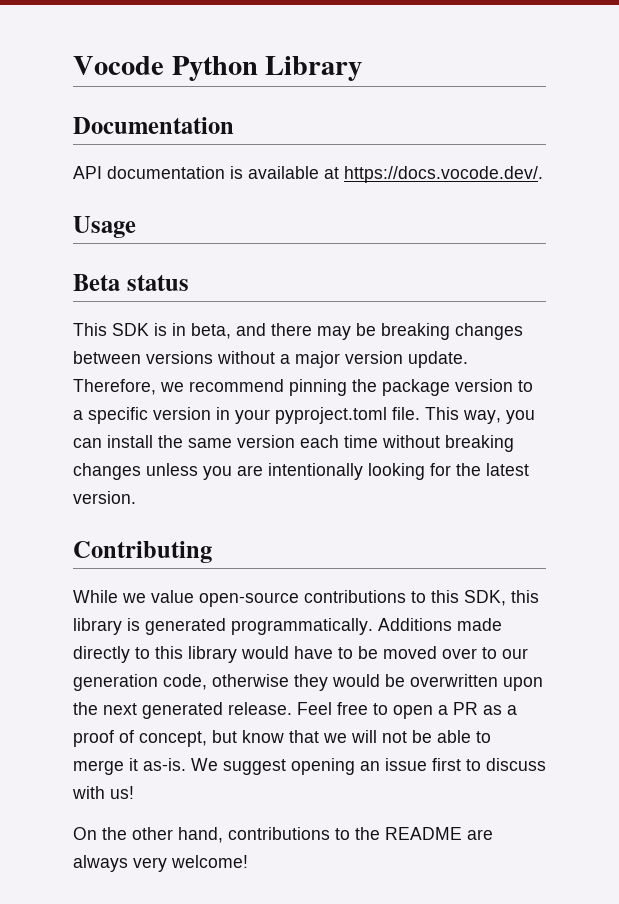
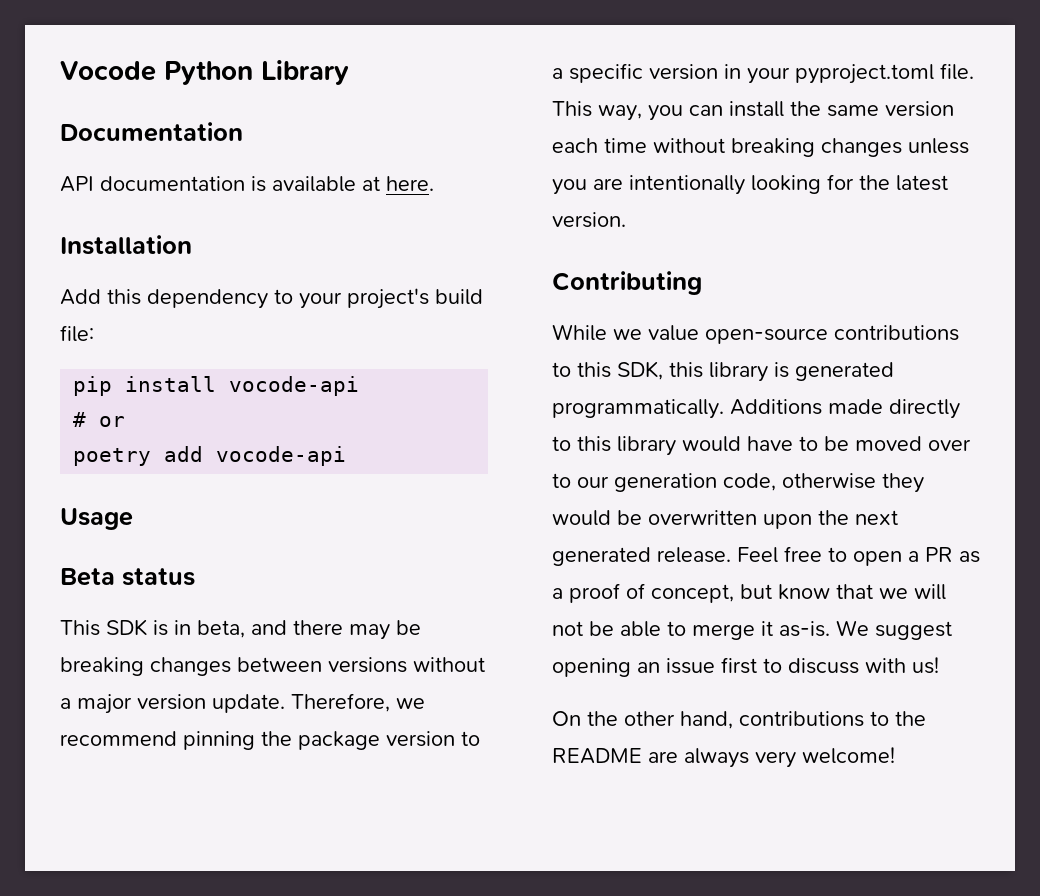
- API documentation is available at https://docs.vocode.dev/.
+ API documentation is available at here.
+ Installation
+ Add this dependency to your project's build file:
+ pip install vocode-api
+ # or
+ poetry add vocode-api

